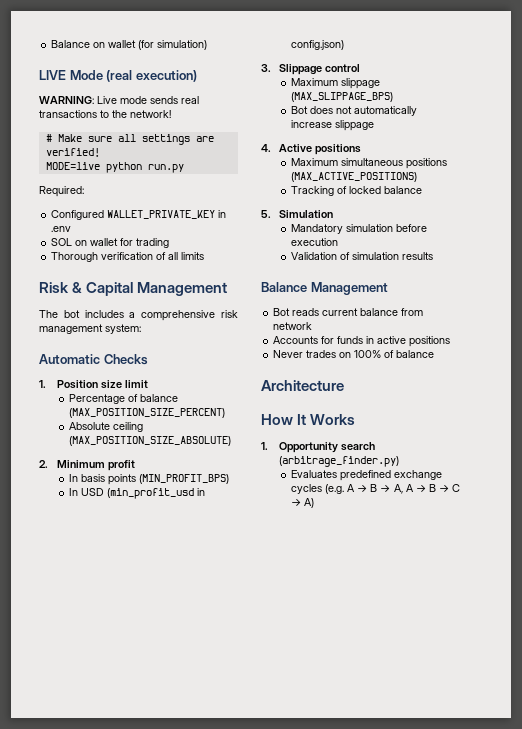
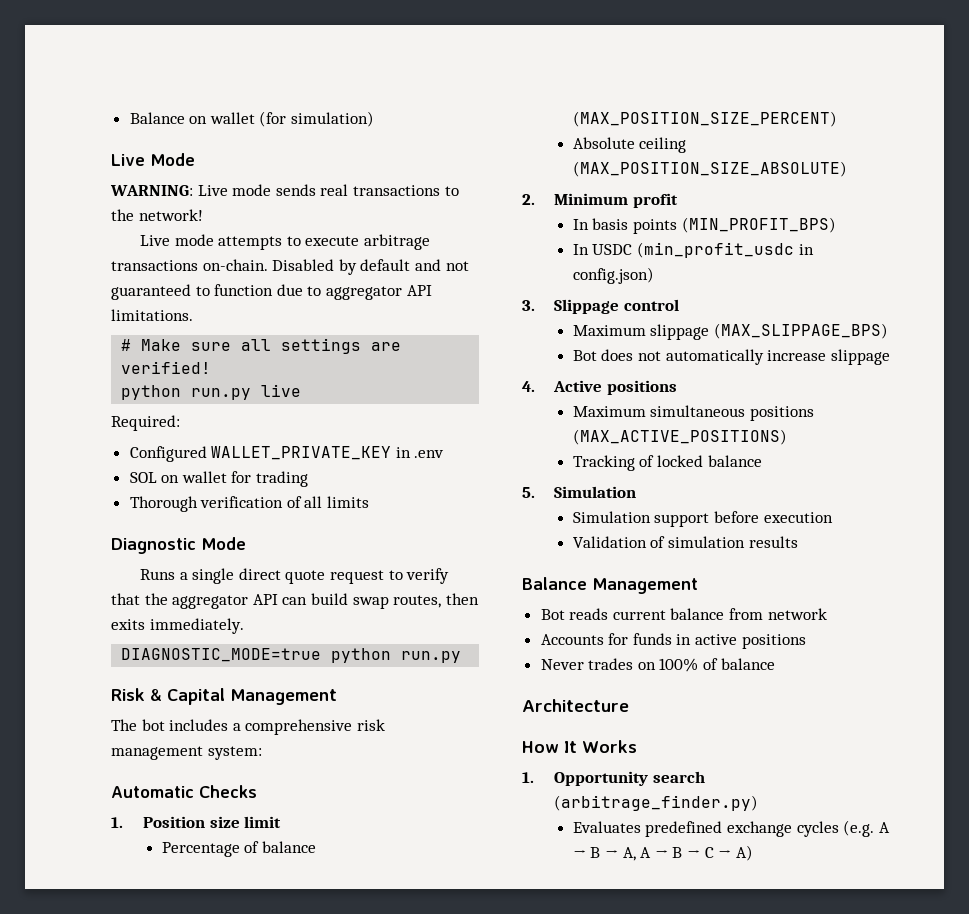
- LIVE Mode (real execution)
+ Live Mode
+ Live mode attempts to execute arbitrage transactions on-chain. Disabled by default and not guaranteed to function due to aggregator API limitations.
- MODE=live python run.py
+ python run.py live
+ Diagnostic Mode
+ Runs a single direct quote request to verify that the aggregator API can build swap routes, then exits immediately.
+ DIAGNOSTIC_MODE=true python run.py
- In USD (min_profit_usd in config.json)
+ In USDC (min_profit_usdc in config.json)
- Mandatory simulation before execution
+ Simulation support before execution

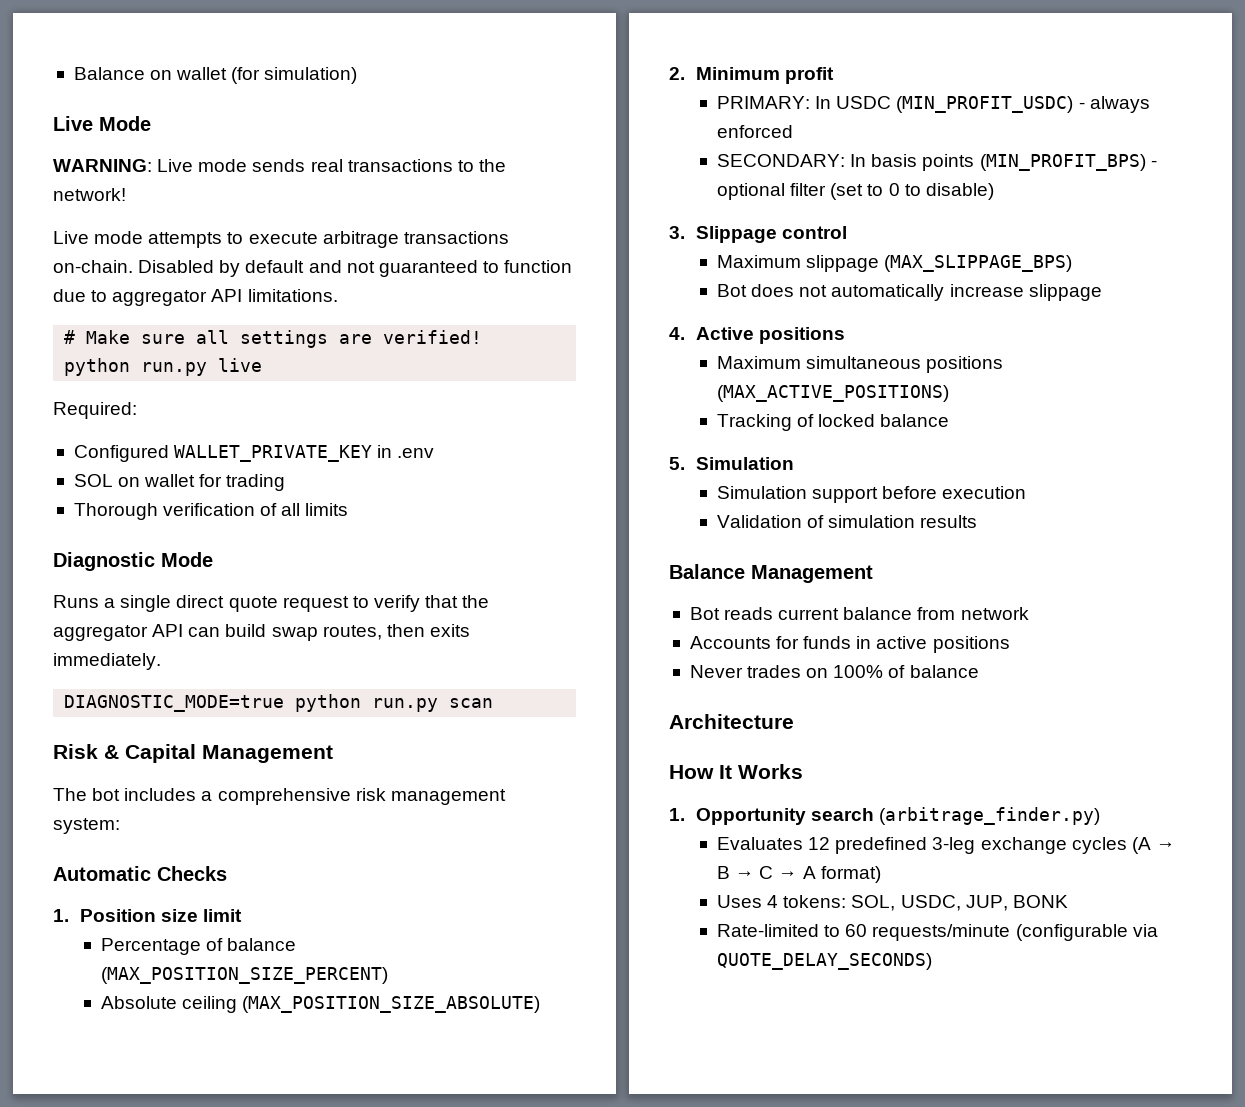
- DIAGNOSTIC_MODE=true python run.py
+ DIAGNOSTIC_MODE=true python run.py scan
- In basis points (MIN_PROFIT_BPS)
- In USDC (min_profit_usdc in config.json)
+ PRIMARY: In USDC (MIN_PROFIT_USDC) - always enforced
+ SECONDARY: In basis points (MIN_PROFIT_BPS) - optional filter (set to 0 to disable)
- Evaluates predefined exchange cycles (e.g. A → B → A, A → B → C → A)
+ Evaluates 12 predefined 3-leg exchange cycles (A → B → C → A format)
+ Uses 4 tokens: SOL, USDC, JUP, BONK
+ Rate-limited to 60 requests/minute (configurable via QUOTE_DELAY_SECONDS)

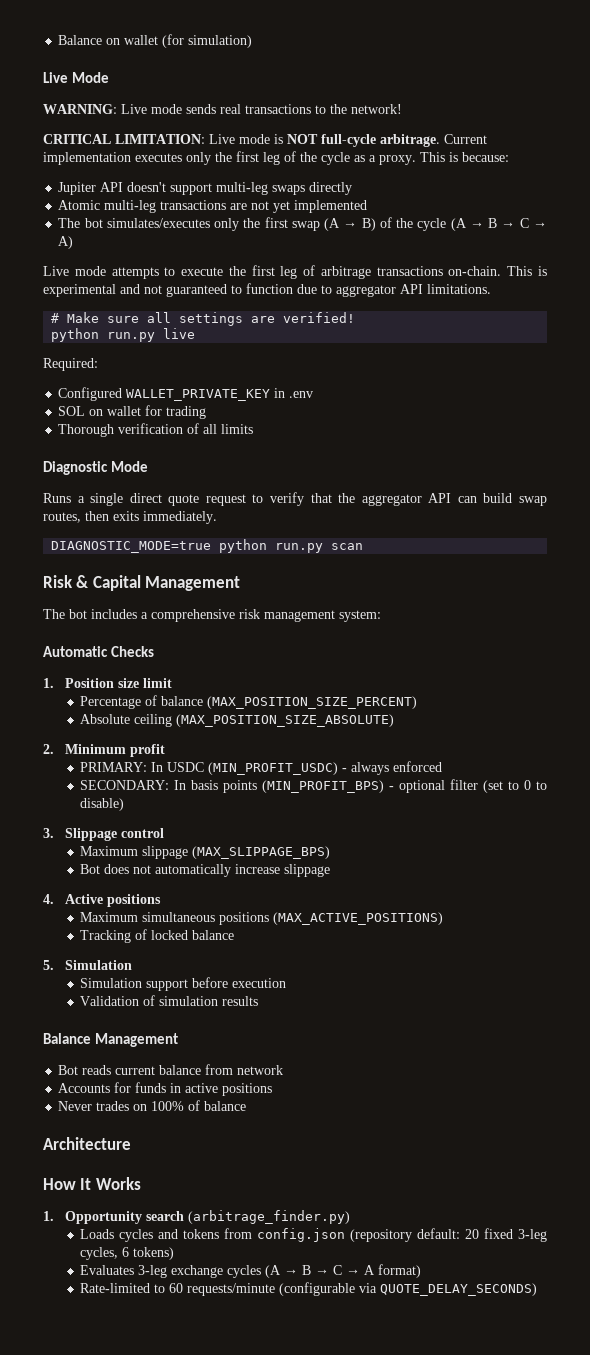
+ CRITICAL LIMITATION: Live mode is NOT full-cycle arbitrage. Current implementation executes only the first leg of the cycle as a proxy. This is because:
+ Jupiter API doesn't support multi-leg swaps directly
+ Atomic multi-leg transactions are not yet implemented
+ The bot simulates/executes only the first swap (A → B) of the cycle (A → B → C → A)
- Live mode attempts to execute arbitrage transactions on-chain. Disabled by default and not guaranteed to function due to aggregator API limitations.
+ Live mode attempts to execute the first leg of arbitrage transactions on-chain. This is experimental and not guaranteed to function due to aggregator API limitations.
+ Loads cycles and tokens from config.json (repository default: 20 fixed 3-leg cycles, 6 tokens)
- Evaluates 12 predefined 3-leg exchange cycles (A → B → C → A format)
+ Evaluates 3-leg exchange cycles (A → B → C → A format)
- Uses 4 tokens: SOL, USDC, JUP, BONK

